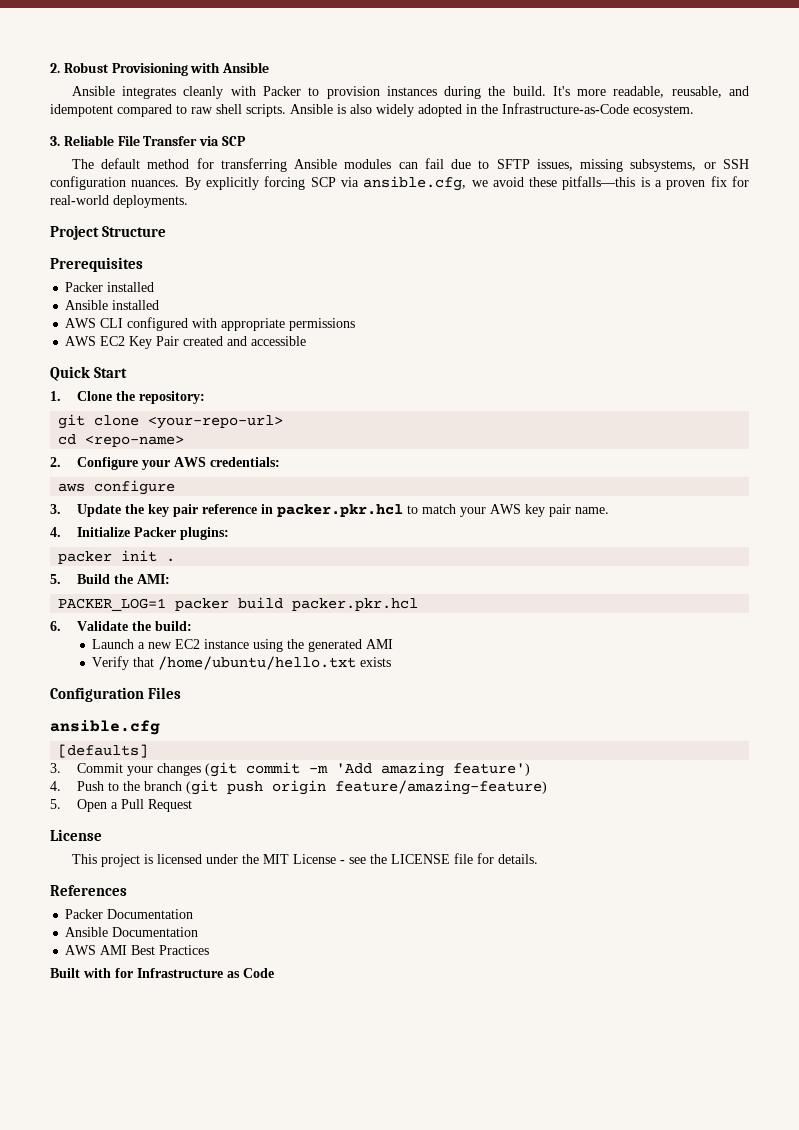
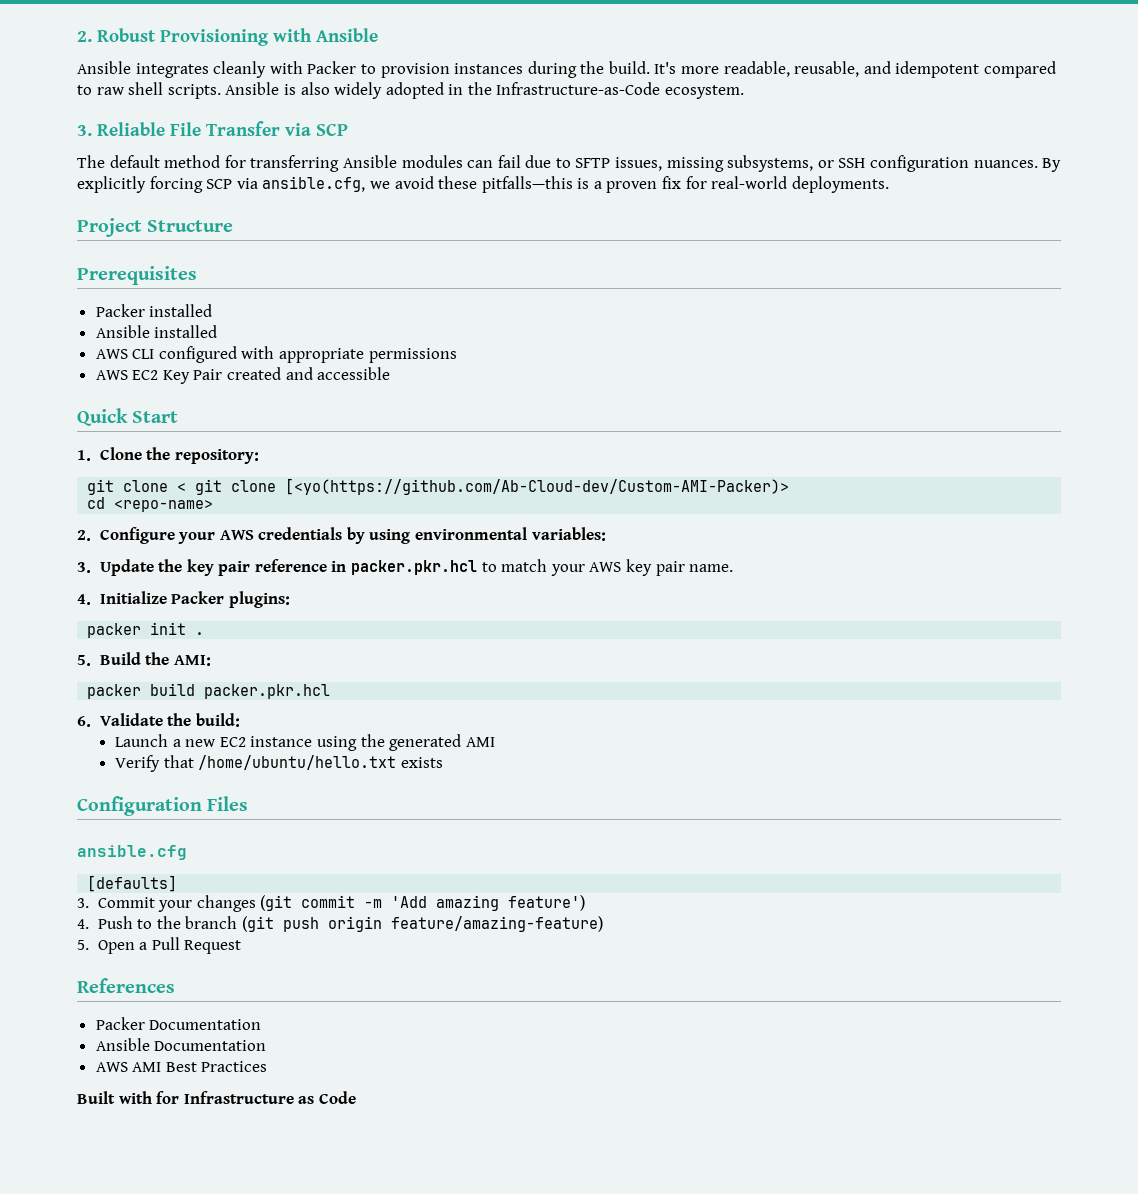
- git clone <your-repo-url>
+ git clone < git clone [<yo(https://github.com/Ab-Cloud-dev/Custom-AMI-Packer)>
- 2. Configure your AWS credentials:
- aws configure
+ 2. Configure your AWS credentials by using environmental variables:
- PACKER_LOG=1 packer build packer.pkr.hcl
+ packer build packer.pkr.hcl
  5. Open a Pull Request
- License
- This project is licensed under the MIT License - see the LICENSE file for details.

